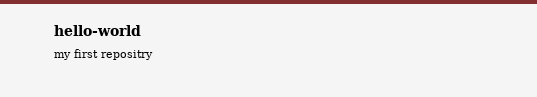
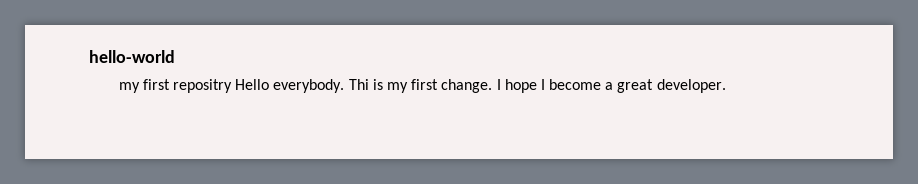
- my first repositry
+ my first repositry Hello everybody. Thi is my first change. I hope I become a great developer.

